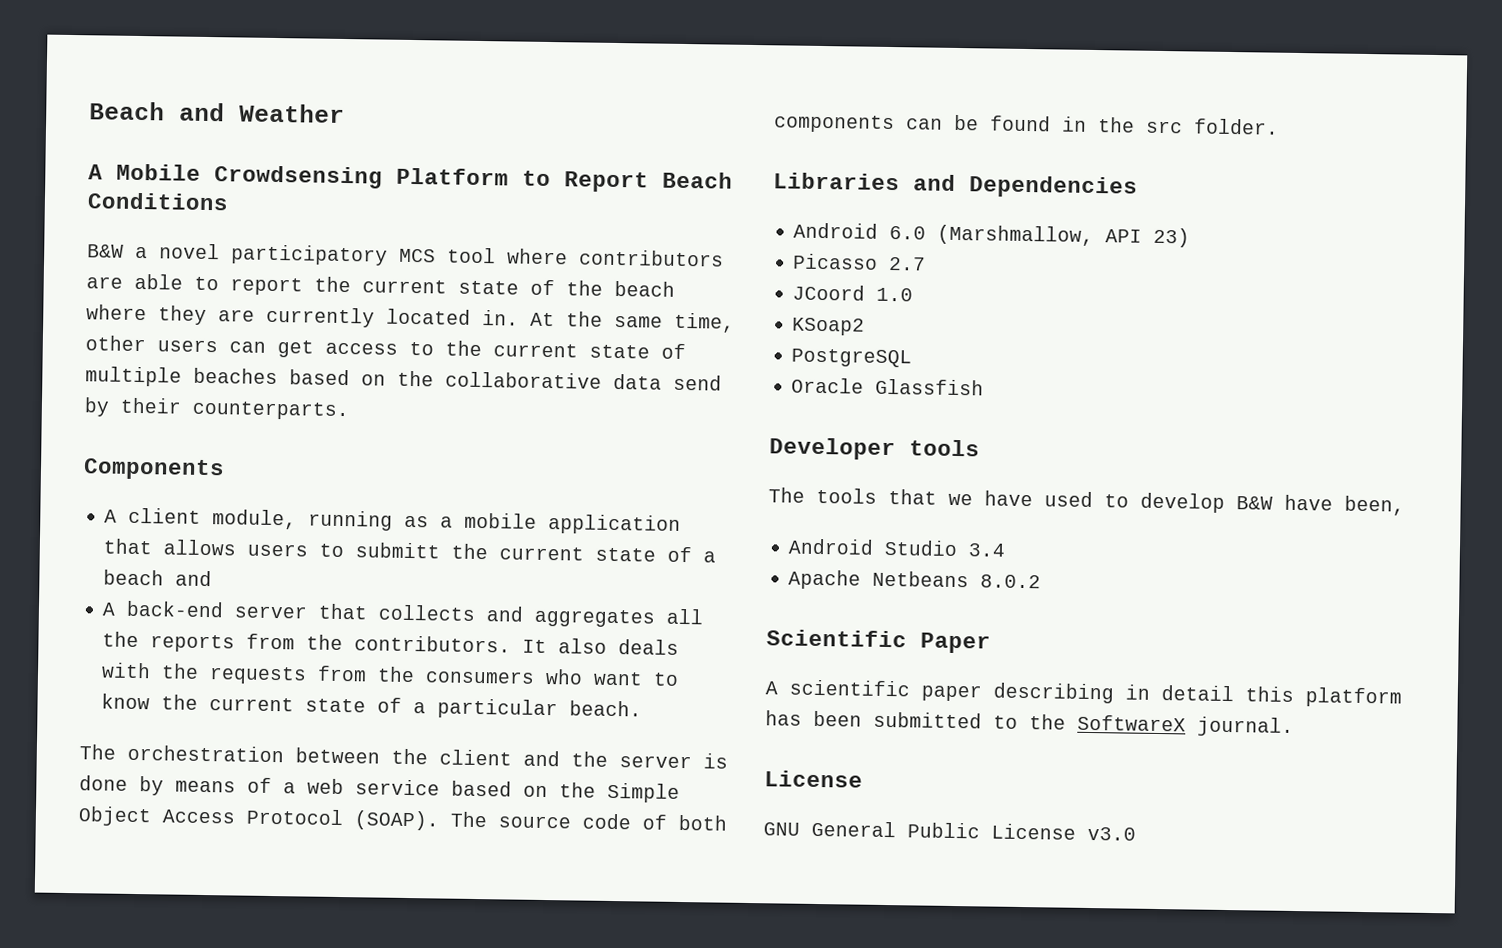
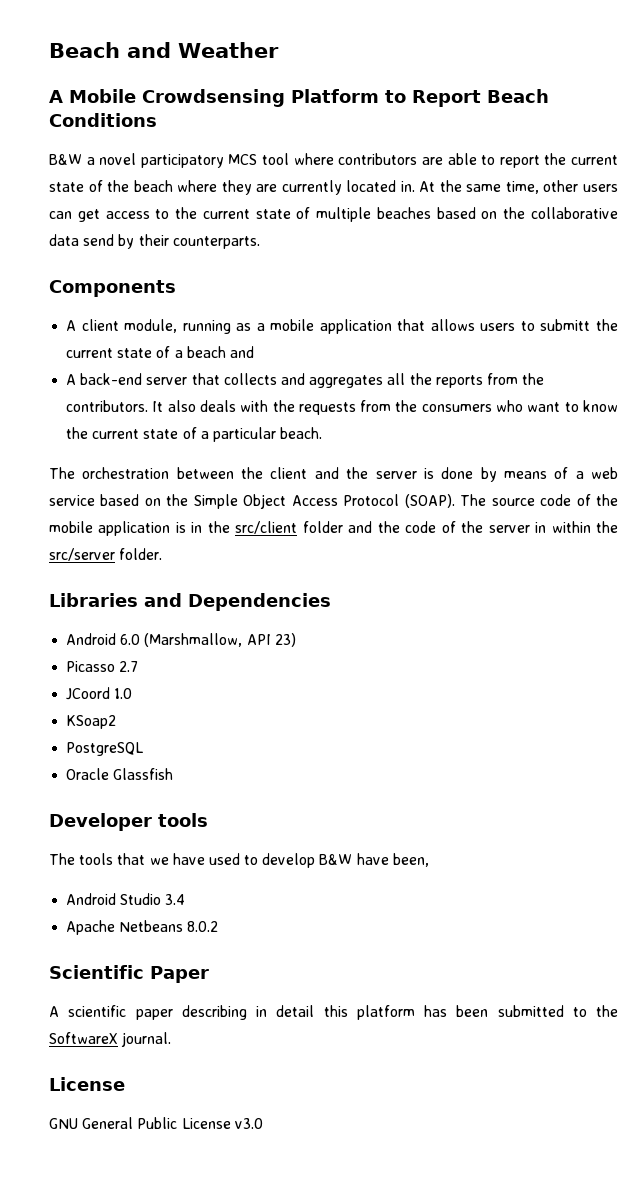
- The source code of both components can be found in the src folder.
+ The source code of the mobile application is in the src/client folder and the code of the server in within the src/server folder.

